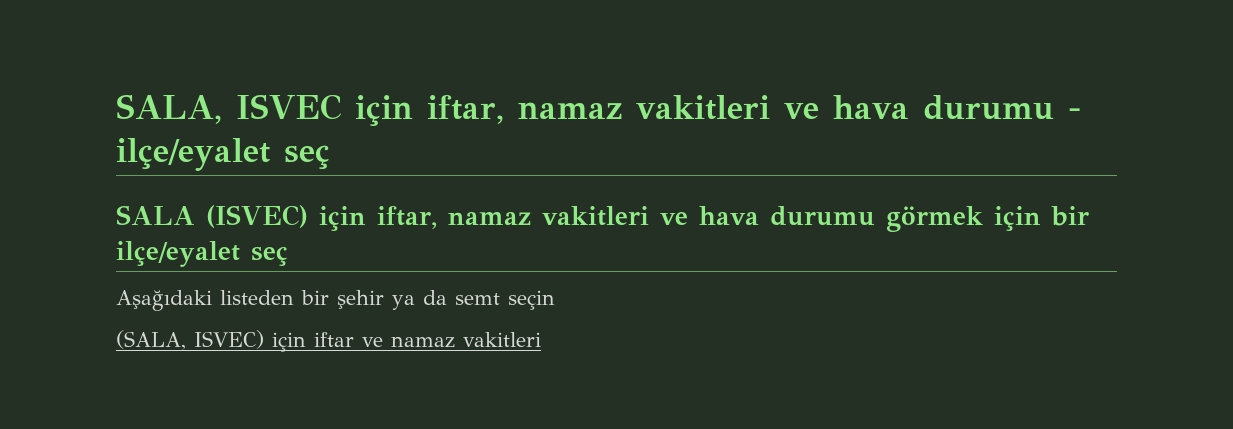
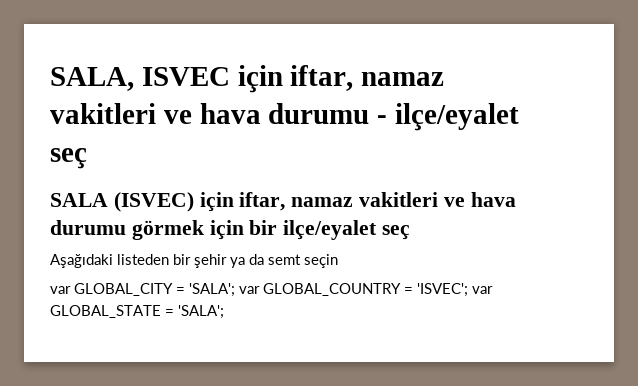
- (SALA, ISVEC) için iftar ve namaz vakitleri
+ var GLOBAL_CITY = 'SALA'; var GLOBAL_COUNTRY = 'ISVEC'; var GLOBAL_STATE = 'SALA';

